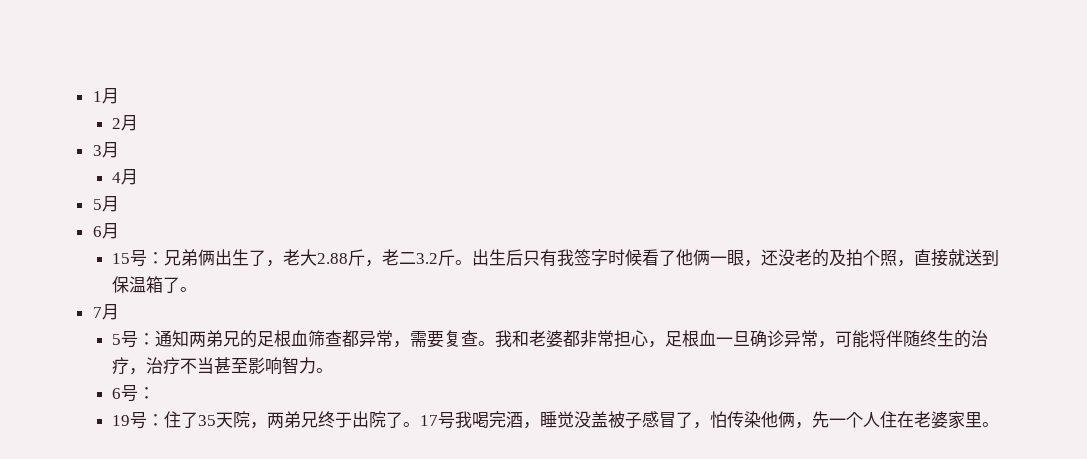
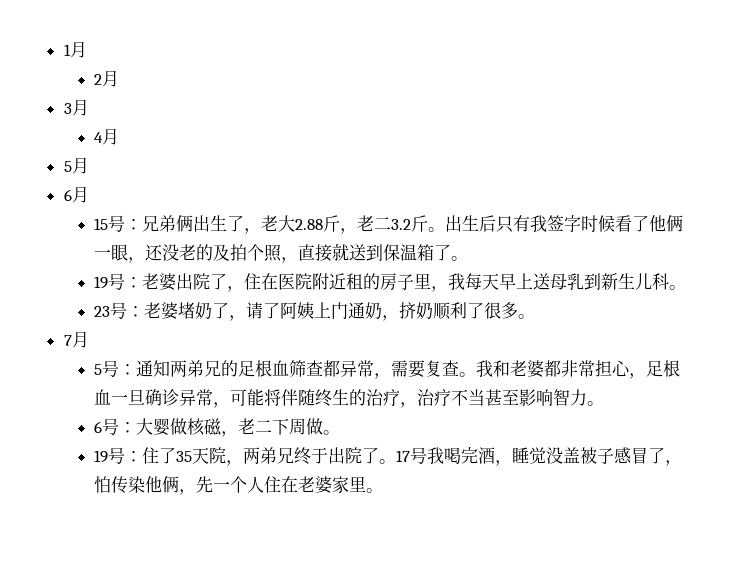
+ 19号：老婆出院了，住在医院附近租的房子里，我每天早上送母乳到新生儿科。
+ 23号：老婆堵奶了，请了阿姨上门通奶，挤奶顺利了很多。
- 6号：
+ 6号：大婴做核磁，老二下周做。

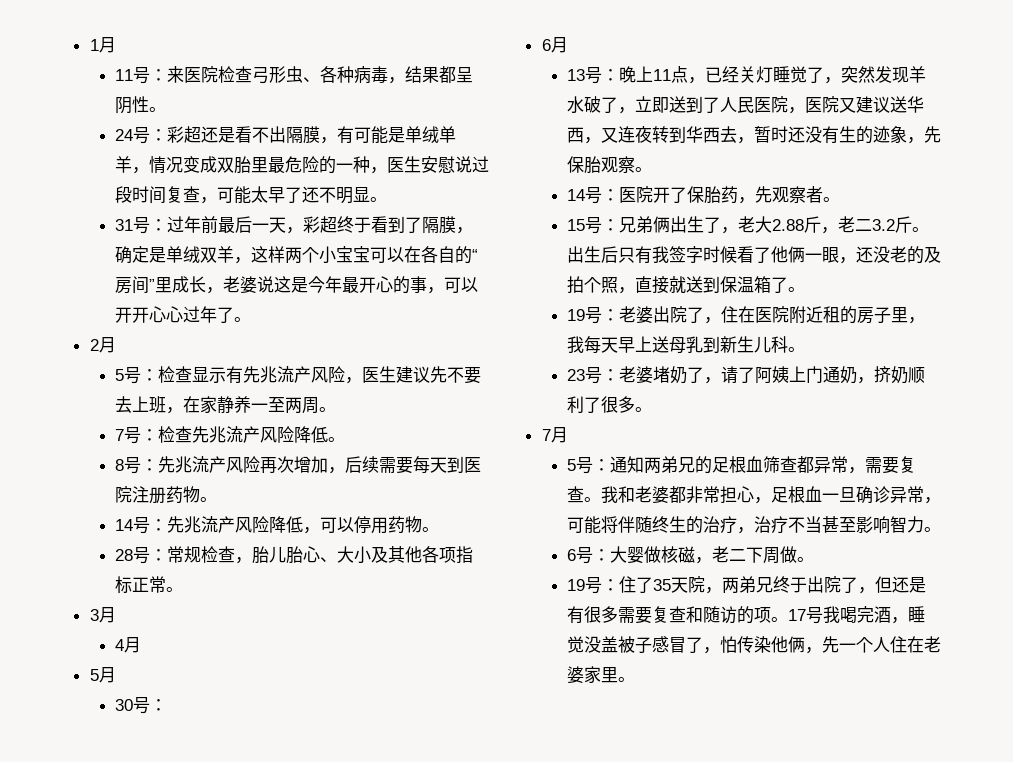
+ 11号：来医院检查弓形虫、各种病毒，结果都呈阴性。
+ 24号：彩超还是看不出隔膜，有可能是单绒单羊，情况变成双胎里最危险的一种，医生安慰说过段时间复查，可能太早了还不明显。
+ 31号：过年前最后一天，彩超终于看到了隔膜，确定是单绒双羊，这样两个小宝宝可以在各自的“房间”里成长，老婆说这是今年最开心的事，可以开开心心过年了。
  2月
+ 5号：检查显示有先兆流产风险，医生建议先不要去上班，在家静养一至两周。
+ 7号：检查先兆流产风险降低。
+ 8号：先兆流产风险再次增加，后续需要每天到医院注册药物。
+ 14号：先兆流产风险降低，可以停用药物。
+ 28号：常规检查，胎儿胎心、大小及其他各项指标正常。
+ 30号：
+ 13号：晚上11点，已经关灯睡觉了，突然发现羊水破了，立即送到了人民医院，医院又建议送华西，又连夜转到华西去，暂时还没有生的迹象，先保胎观察。
+ 14号：医院开了保胎药，先观察者。
- 19号：住了35天院，两弟兄终于出院了。
+ 19号：住了35天院，两弟兄终于出院了，但还是有很多需要复查和随访的项。

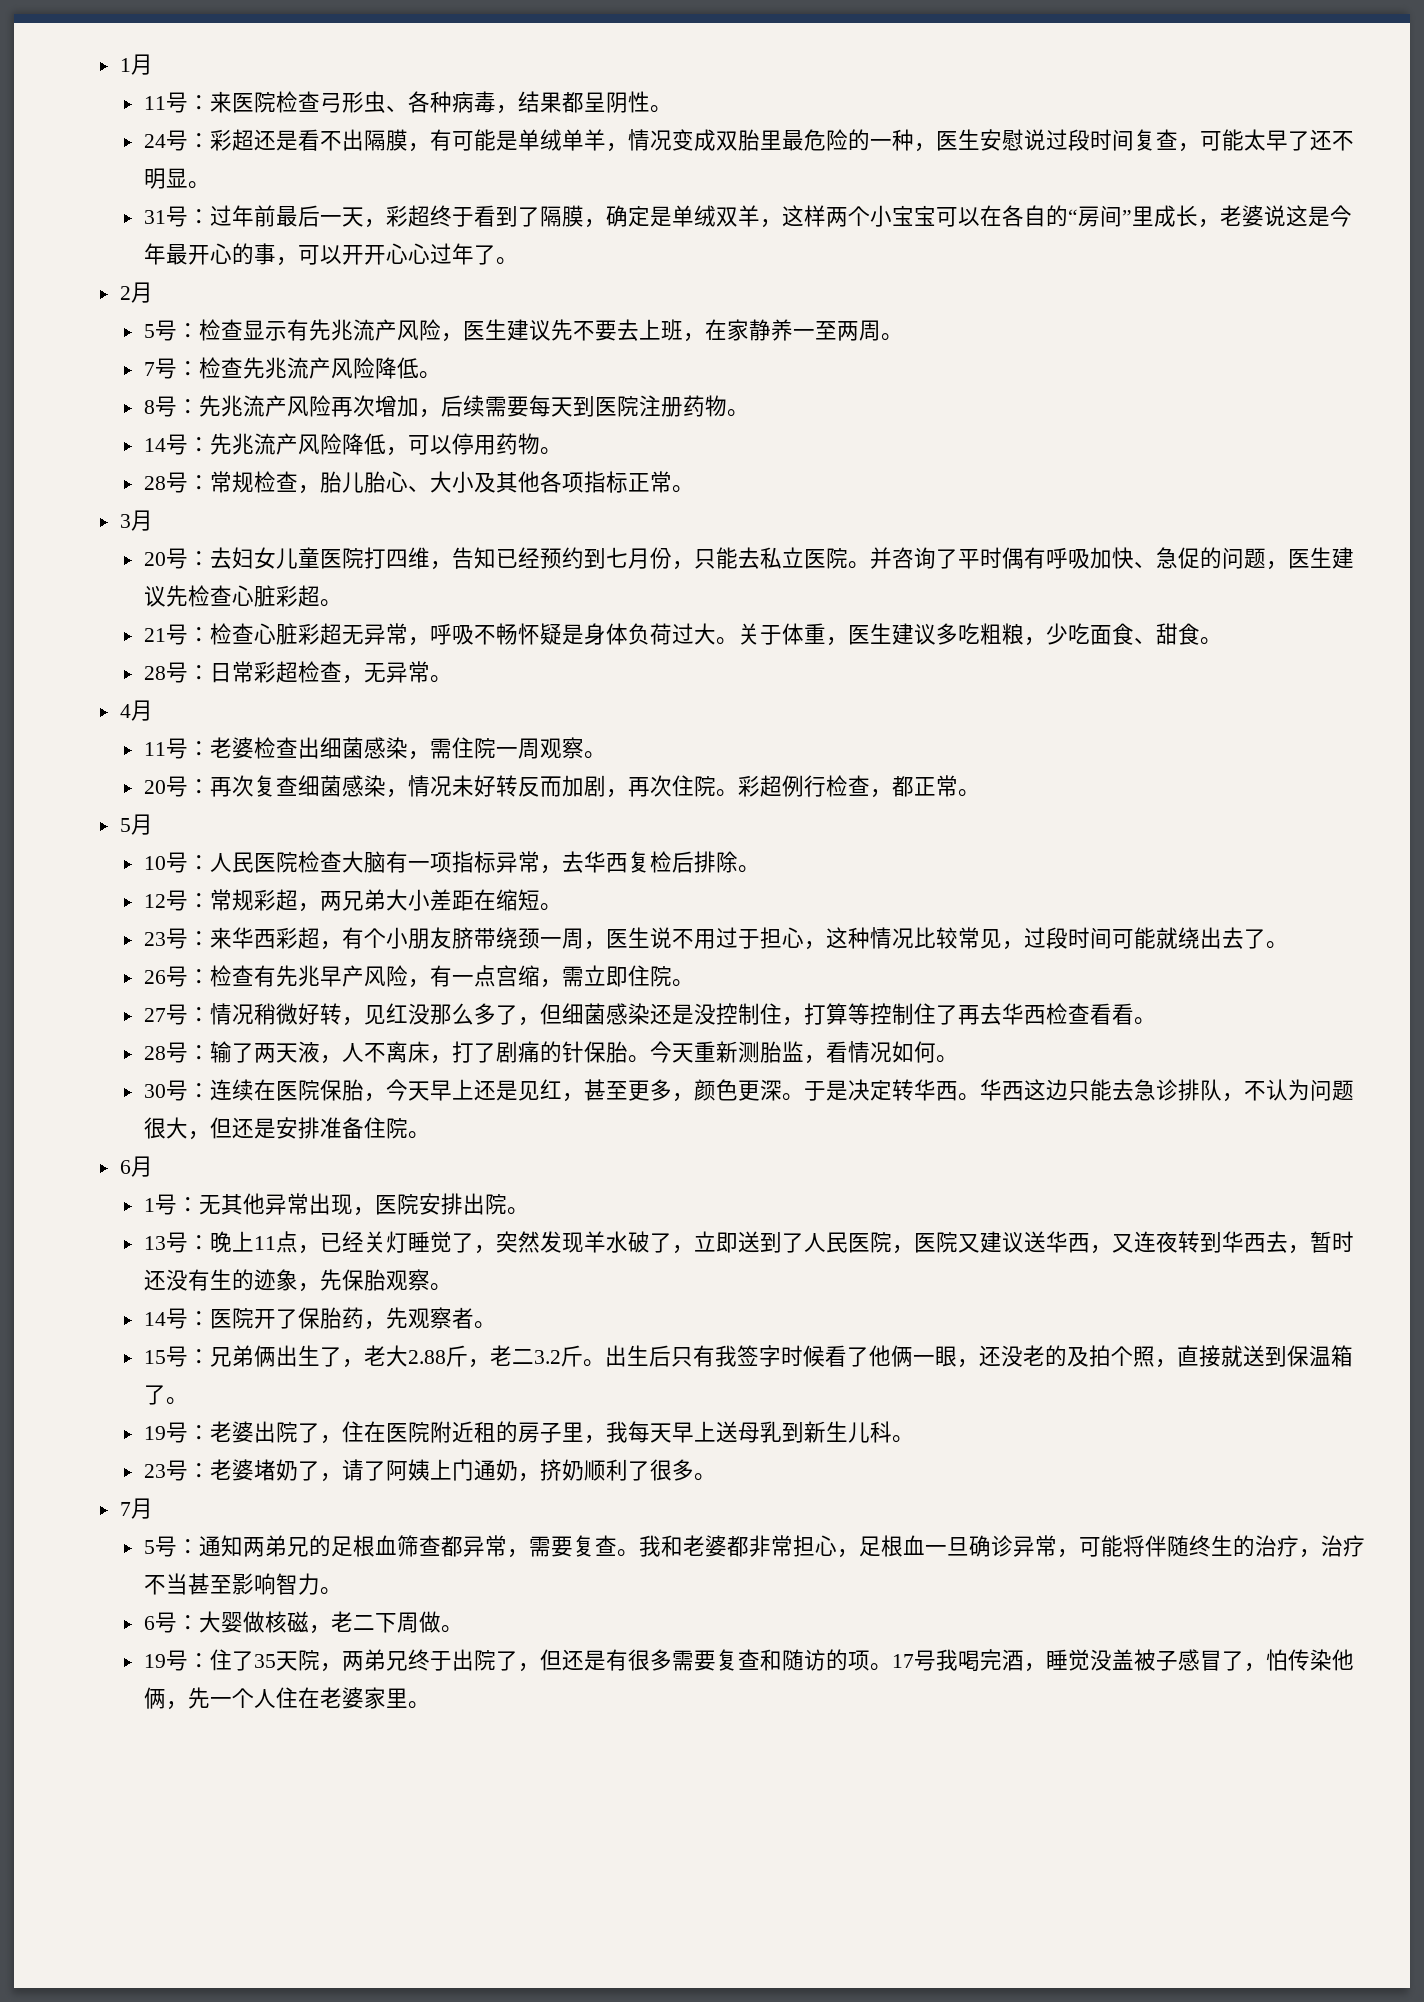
+ 20号：去妇女儿童医院打四维，告知已经预约到七月份，只能去私立医院。并咨询了平时偶有呼吸加快、急促的问题，医生建议先检查心脏彩超。
+ 21号：检查心脏彩超无异常，呼吸不畅怀疑是身体负荷过大。关于体重，医生建议多吃粗粮，少吃面食、甜食。
+ 28号：日常彩超检查，无异常。
  4月
+ 11号：老婆检查出细菌感染，需住院一周观察。
+ 20号：再次复查细菌感染，情况未好转反而加剧，再次住院。彩超例行检查，都正常。
  5月
- 30号：
+ 10号：人民医院检查大脑有一项指标异常，去华西复检后排除。
+ 12号：常规彩超，两兄弟大小差距在缩短。
+ 23号：来华西彩超，有个小朋友脐带绕颈一周，医生说不用过于担心，这种情况比较常见，过段时间可能就绕出去了。
+ 26号：检查有先兆早产风险，有一点宫缩，需立即住院。
+ 27号：情况稍微好转，见红没那么多了，但细菌感染还是没控制住，打算等控制住了再去华西检查看看。
+ 28号：输了两天液，人不离床，打了剧痛的针保胎。今天重新测胎监，看情况如何。
+ 30号：连续在医院保胎，今天早上还是见红，甚至更多，颜色更深。于是决定转华西。华西这边只能去急诊排队，不认为问题很大，但还是安排准备住院。
  6月
+ 1号：无其他异常出现，医院安排出院。

